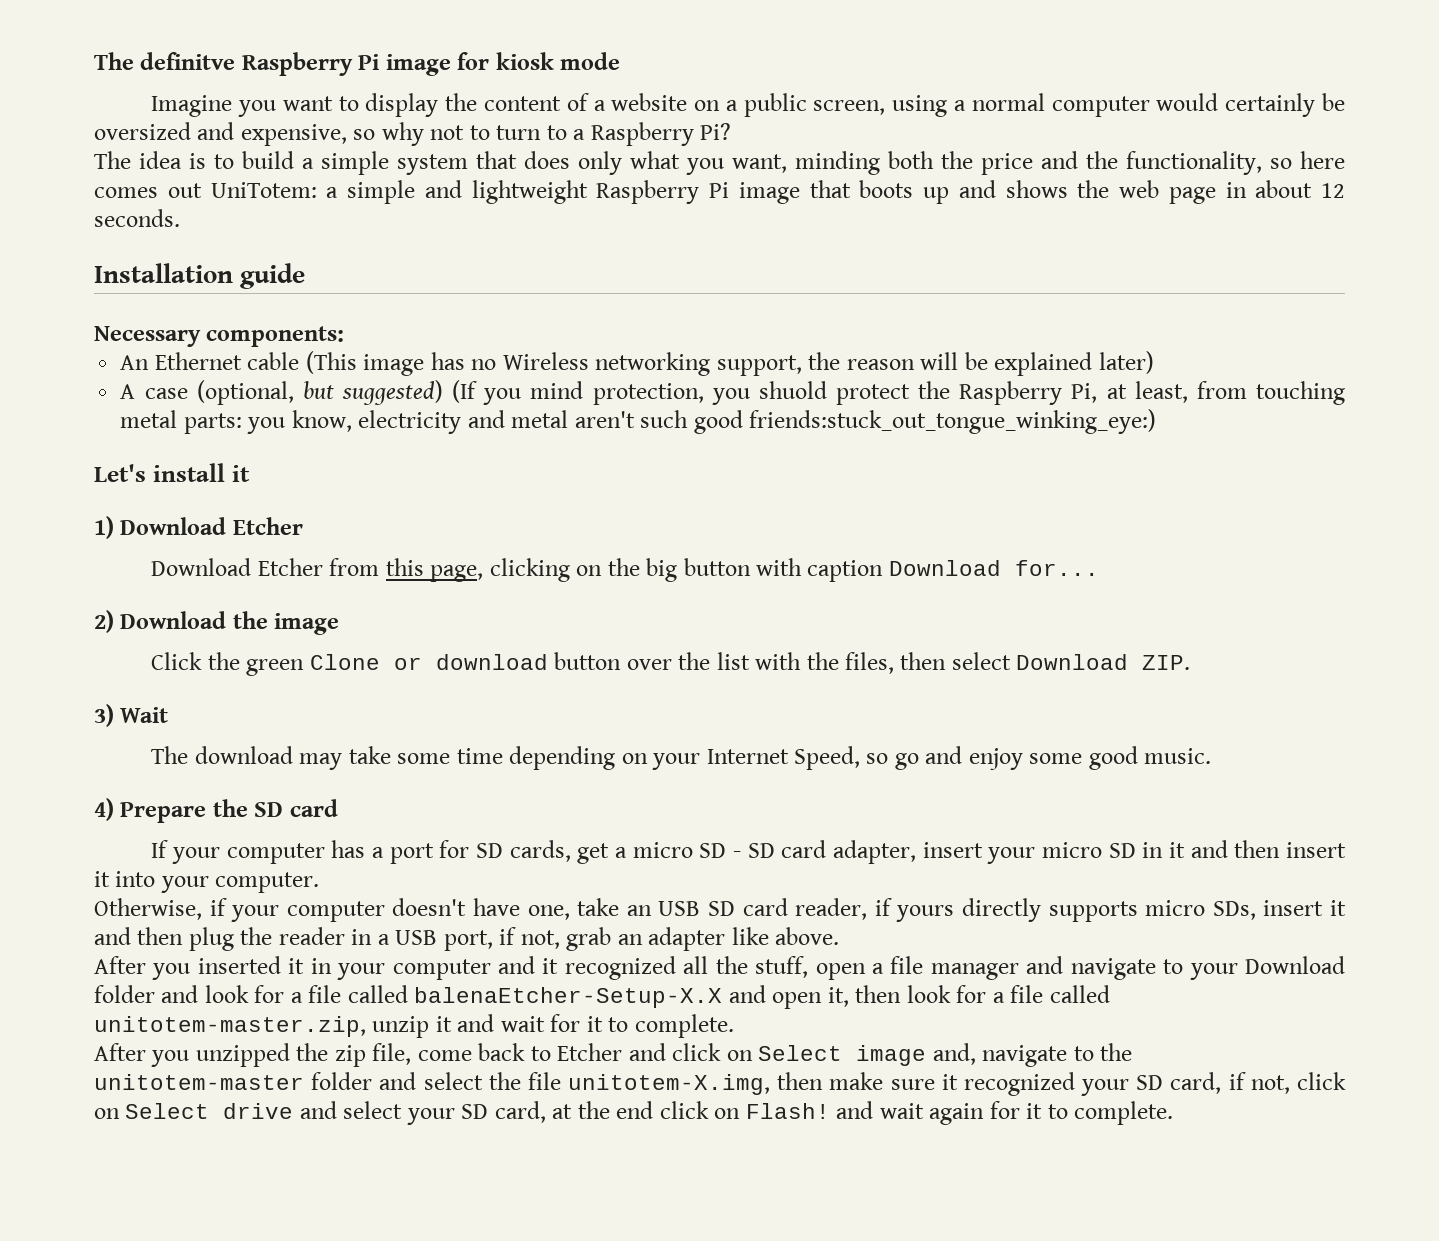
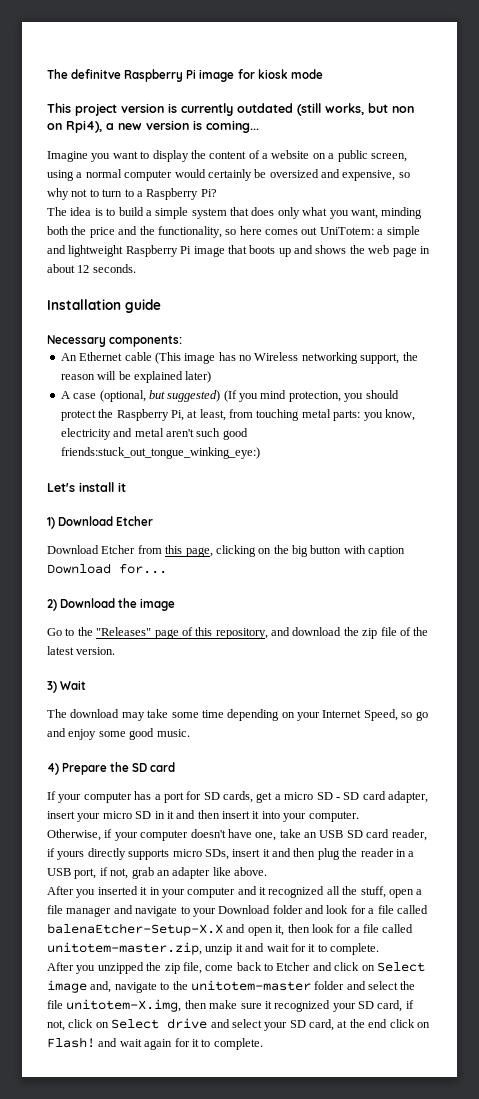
+ This project version is currently outdated (still works, but non on Rpi4), a new version is coming...
- A case (optional, but suggested) (If you mind protection, you shuold protect the Raspberry Pi, at least, from touching metal parts: you know, electricity and metal aren't such good friends:stuck_out_tongue_winking_eye:)
+ A case (optional, but suggested) (If you mind protection, you should protect the Raspberry Pi, at least, from touching metal parts: you know, electricity and metal aren't such good friends:stuck_out_tongue_winking_eye:)
- Click the green Clone or download button over the list with the files, then select Download ZIP.
+ Go to the "Releases" page of this repository, and download the zip file of the latest version.

